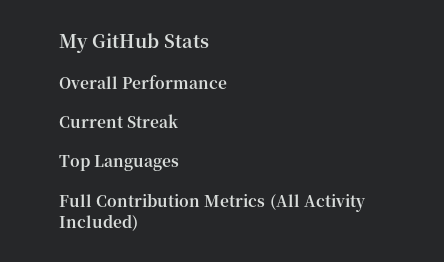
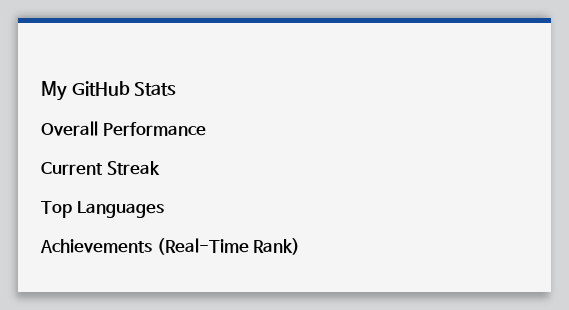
- Full Contribution Metrics (All Activity Included)
+ Achievements (Real-Time Rank)

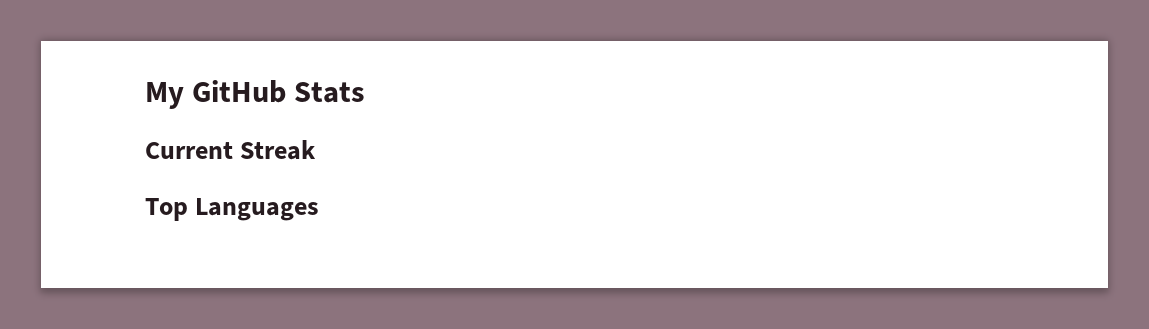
- Overall Performance
- Achievements (Real-Time Rank)

